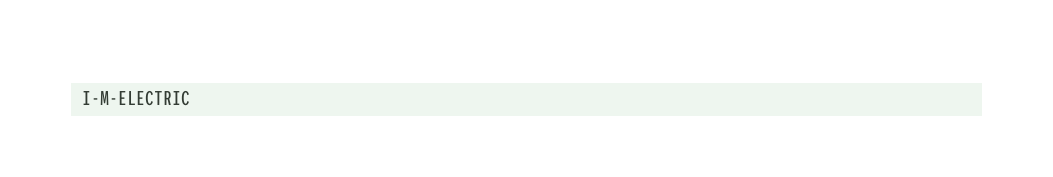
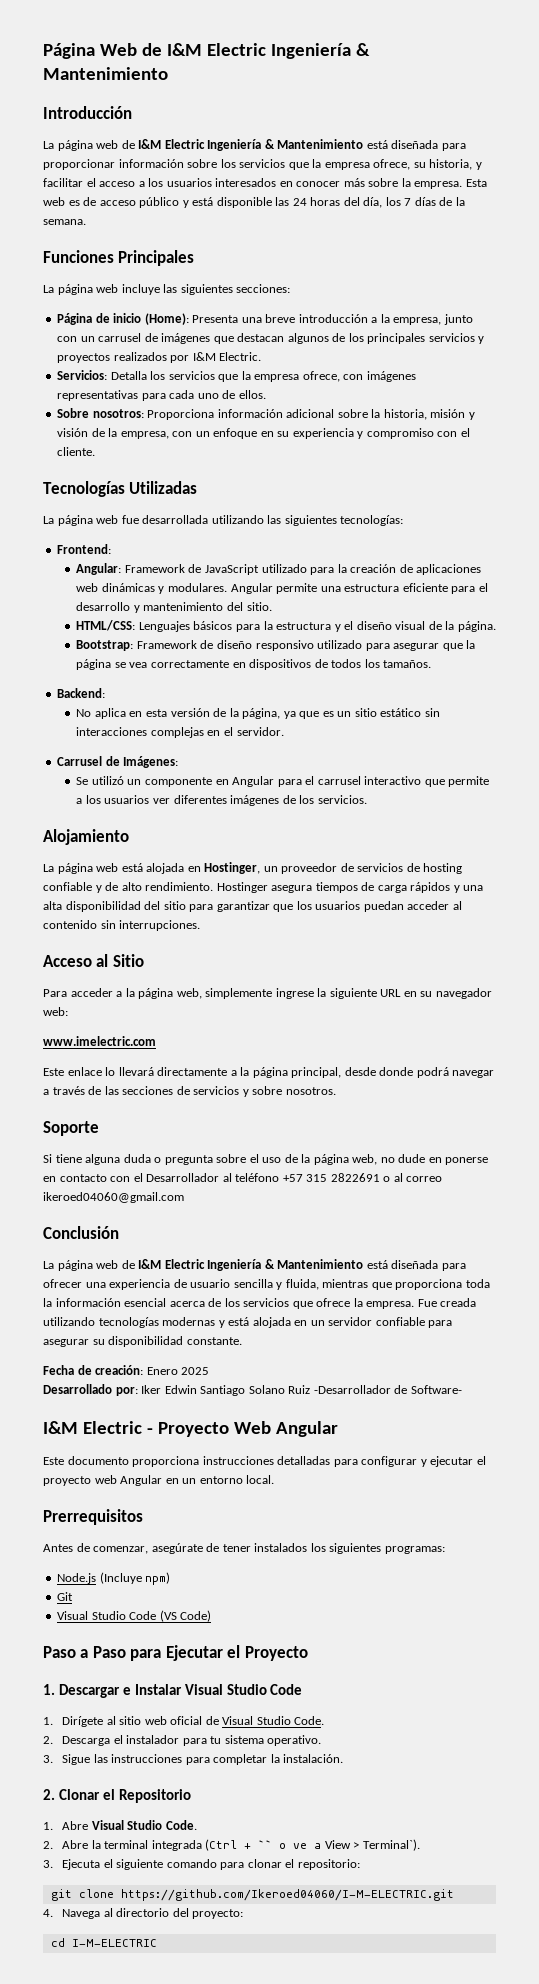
- I-M-ELECTRIC
+ Página Web de I&M Electric Ingeniería & Mantenimiento
+ Introducción
+ La página web de I&M Electric Ingeniería & Mantenimiento está diseñada para proporcionar información sobre los servicios que la empresa ofrece, su historia, y facilitar el acceso a los usuarios interesados en conocer más sobre la empresa. Esta web es de acceso público y está disponible las 24 horas del día, los 7 días de la semana.
+ Funciones Principales
+ La página web incluye las siguientes secciones:
+ Página de inicio (Home): Presenta una breve introducción a la empresa, junto con un carrusel de imágenes que destacan algunos de los principales servicios y proyectos realizados por I&M Electric.
+ Servicios: Detalla los servicios que la empresa ofrece, con imágenes representativas para cada uno de ellos.
+ Sobre nosotros: Proporciona información adicional sobre la historia, misión y visión de la empresa, con un enfoque en su experiencia y compromiso con el cliente.
+ Tecnologías Utilizadas
+ La página web fue desarrollada utilizando las siguientes tecnologías:
+ Frontend:
+ Angular: Framework de JavaScript utilizado para la creación de aplicaciones web dinámicas y modulares. Angular permite una estructura eficiente para el desarrollo y mantenimiento del sitio.
+ HTML/CSS: Lenguajes básicos para la estructura y el diseño visual de la página.
+ Bootstrap: Framework de diseño responsivo utilizado para asegurar que la página se vea correctamente en dispositivos de todos los tamaños.
+ Backend:
+ No aplica en esta versión de la página, ya que es un sitio estático sin interacciones complejas en el servidor.
+ Carrusel de Imágenes:
+ Se utilizó un componente en Angular para el carrusel interactivo que permite a los usuarios ver diferentes imágenes de los servicios.
+ Alojamiento
+ La página web está alojada en Hostinger, un proveedor de servicios de hosting confiable y de alto rendimiento. Hostinger asegura tiempos de carga rápidos y una alta disponibilidad del sitio para garantizar que los usuarios puedan acceder al contenido sin interrupciones.
+ Acceso al Sitio
+ Para acceder a la página web, simplemente ingrese la siguiente URL en su navegador web:
+ www.imelectric.com
+ Este enlace lo llevará directamente a la página principal, desde donde podrá navegar a través de las secciones de servicios y sobre nosotros.
+ Soporte
+ Si tiene alguna duda o pregunta sobre el uso de la página web, no dude en ponerse en contacto con el Desarrollador al teléfono +57 315 2822691 o al correo ikeroed04060@gmail.com
+ Conclusión
+ La página web de I&M Electric Ingeniería & Mantenimiento está diseñada para ofrecer una experiencia de usuario sencilla y fluida, mientras que proporciona toda la información esencial acerca de los servicios que ofrece la empresa. Fue creada utilizando tecnologías modernas y está alojada en un servidor confiable para asegurar su disponibilidad constante.
+ Fecha de creación: Enero 2025
+ Desarrollado por: Iker Edwin Santiago Solano Ruiz -Desarrollador de Software-
+ I&M Electric - Proyecto Web Angular
+ Este documento proporciona instrucciones detalladas para configurar y ejecutar el proyecto web Angular en un entorno local.
+ Prerrequisitos
+ Antes de comenzar, asegúrate de tener instalados los siguientes programas:
+ Node.js (Incluye npm)
+ Git
+ Visual Studio Code (VS Code)
+ Paso a Paso para Ejecutar el Proyecto
+ 1. Descargar e Instalar Visual Studio Code
+ 1. Dirígete al sitio web oficial de Visual Studio Code.
+ 2. Descarga el instalador para tu sistema operativo.
+ 3. Sigue las instrucciones para completar la instalación.
+ 2. Clonar el Repositorio
+ 1. Abre Visual Studio Code.
+ 2. Abre la terminal integrada (Ctrl + `` o ve a View > Terminal`).
+ 3. Ejecuta el siguiente comando para clonar el repositorio:
+ git clone https://github.com/Ikeroed04060/I-M-ELECTRIC.git
+ 4. Navega al directorio del proyecto:
+ cd I-M-ELECTRIC

